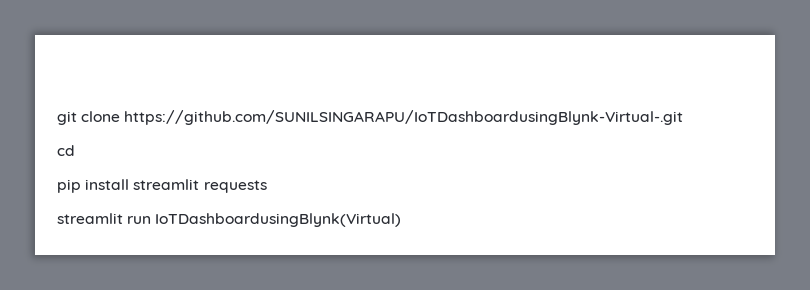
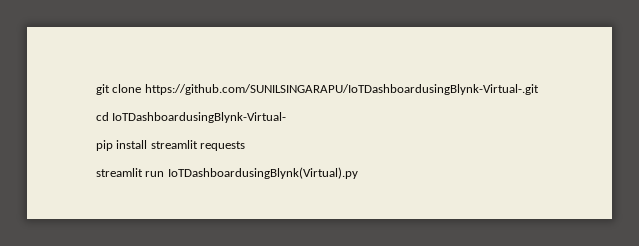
- cd
+ cd IoTDashboardusingBlynk-Virtual-
- streamlit run IoTDashboardusingBlynk(Virtual)
+ streamlit run IoTDashboardusingBlynk(Virtual).py

